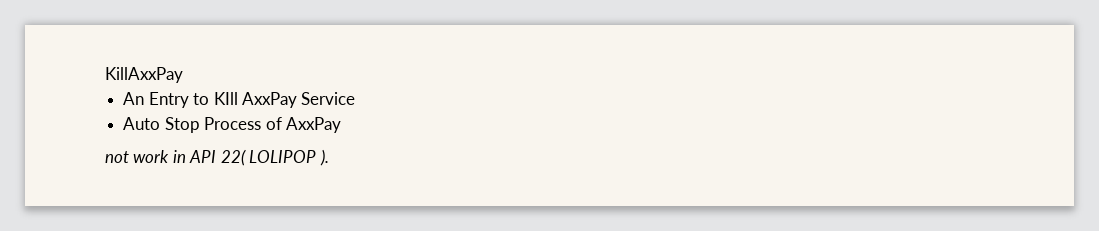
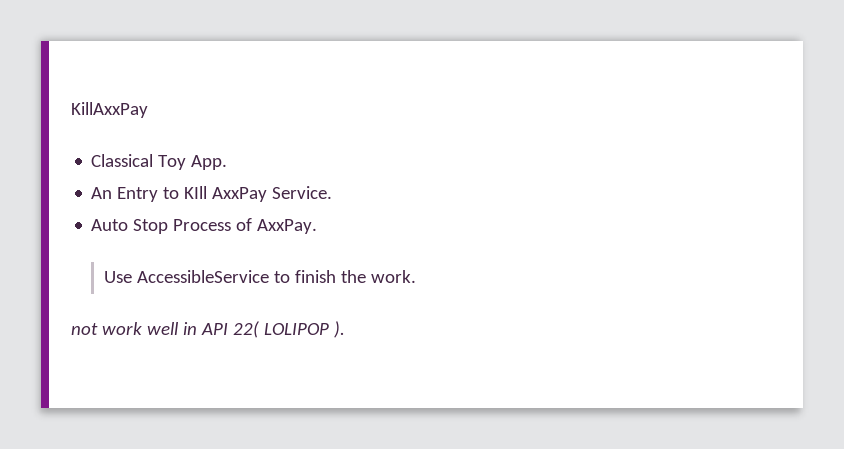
+ Classical Toy App.
- An Entry to KIll AxxPay Service
+ An Entry to KIll AxxPay Service.
- Auto Stop Process of AxxPay
+ Auto Stop Process of AxxPay.
+ Use AccessibleService to finish the work.
- not work in API 22( LOLIPOP ).
+ not work well in API 22( LOLIPOP ).

